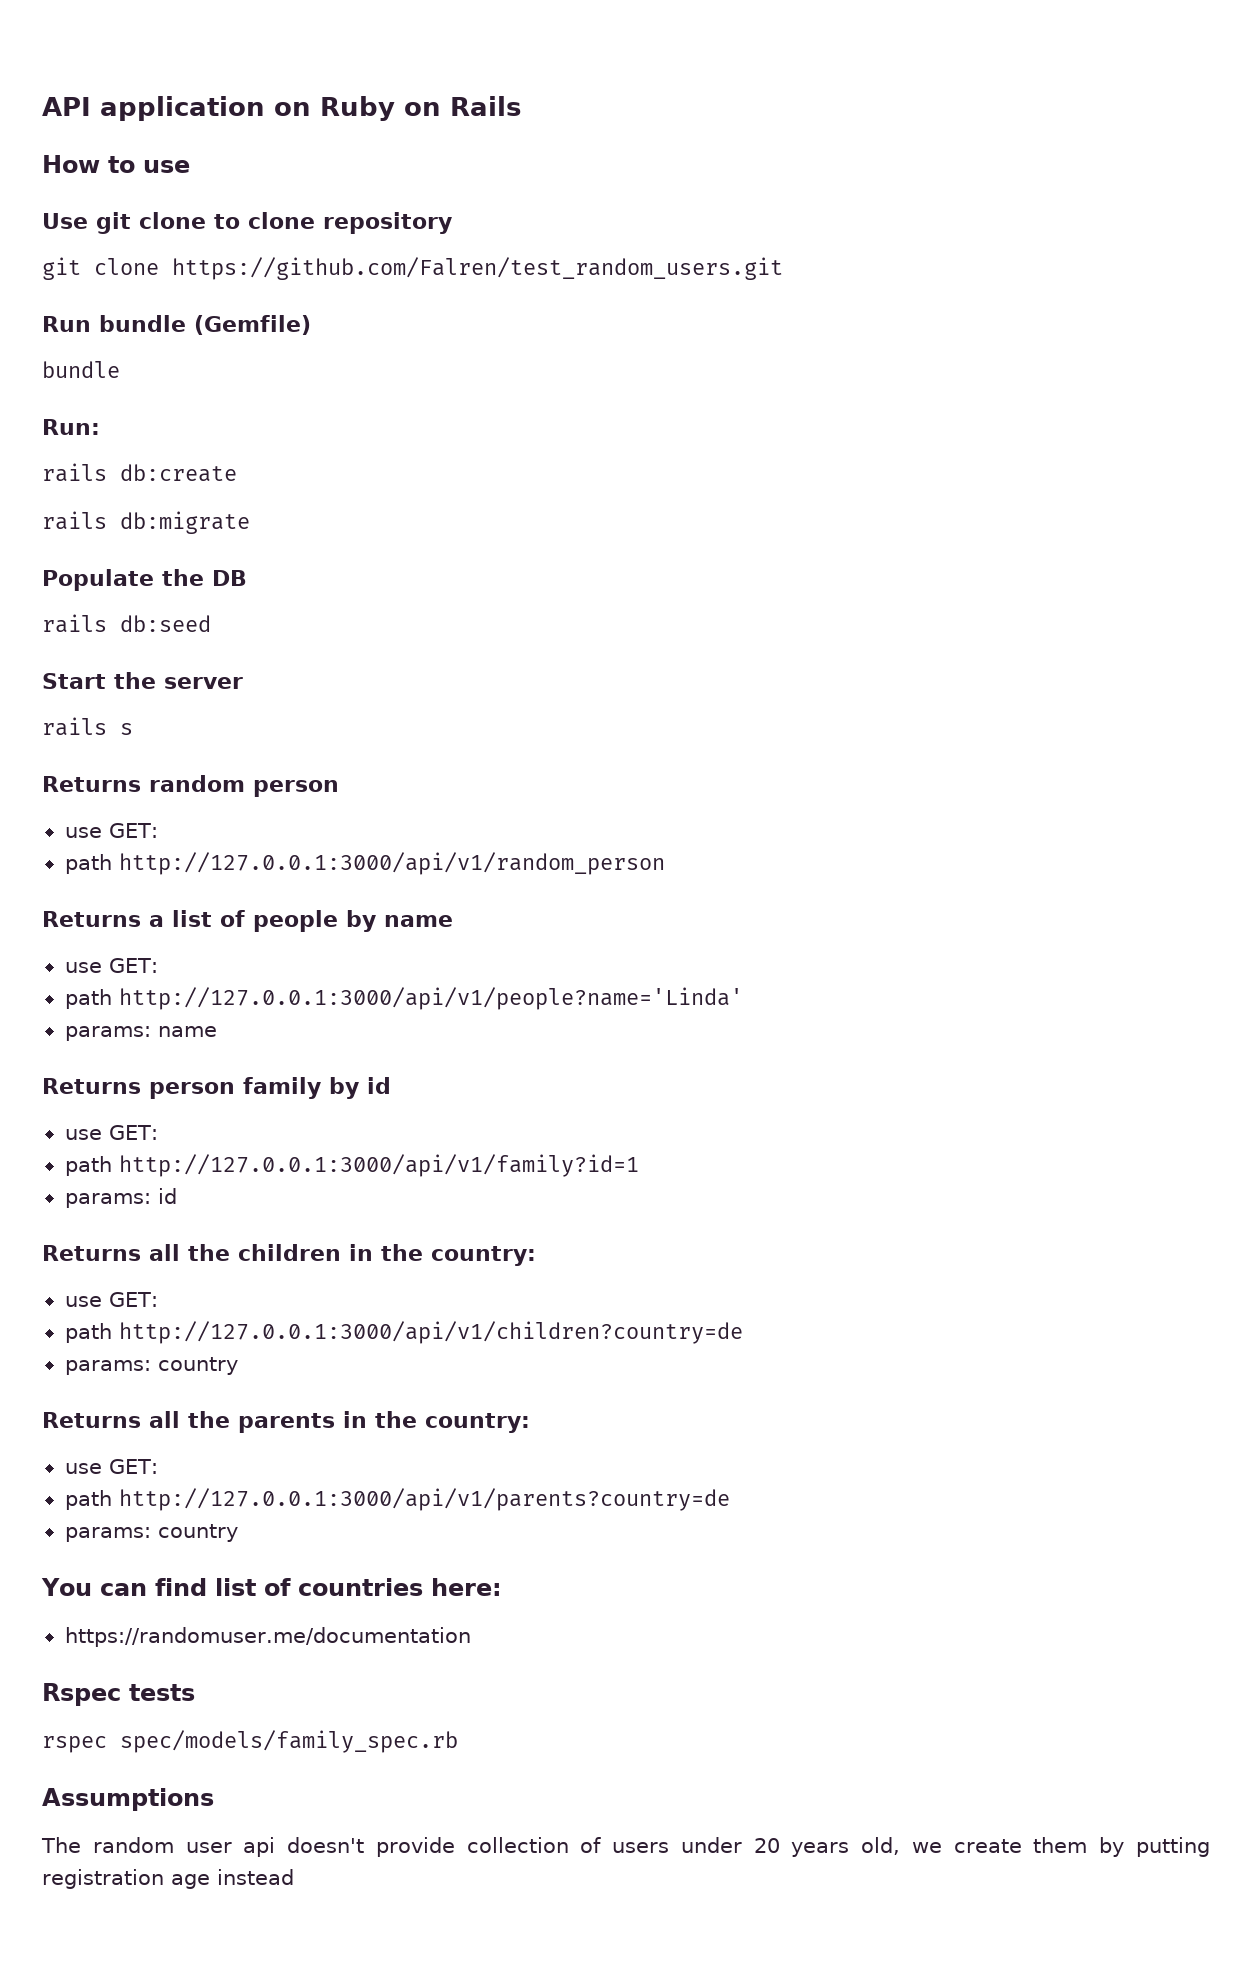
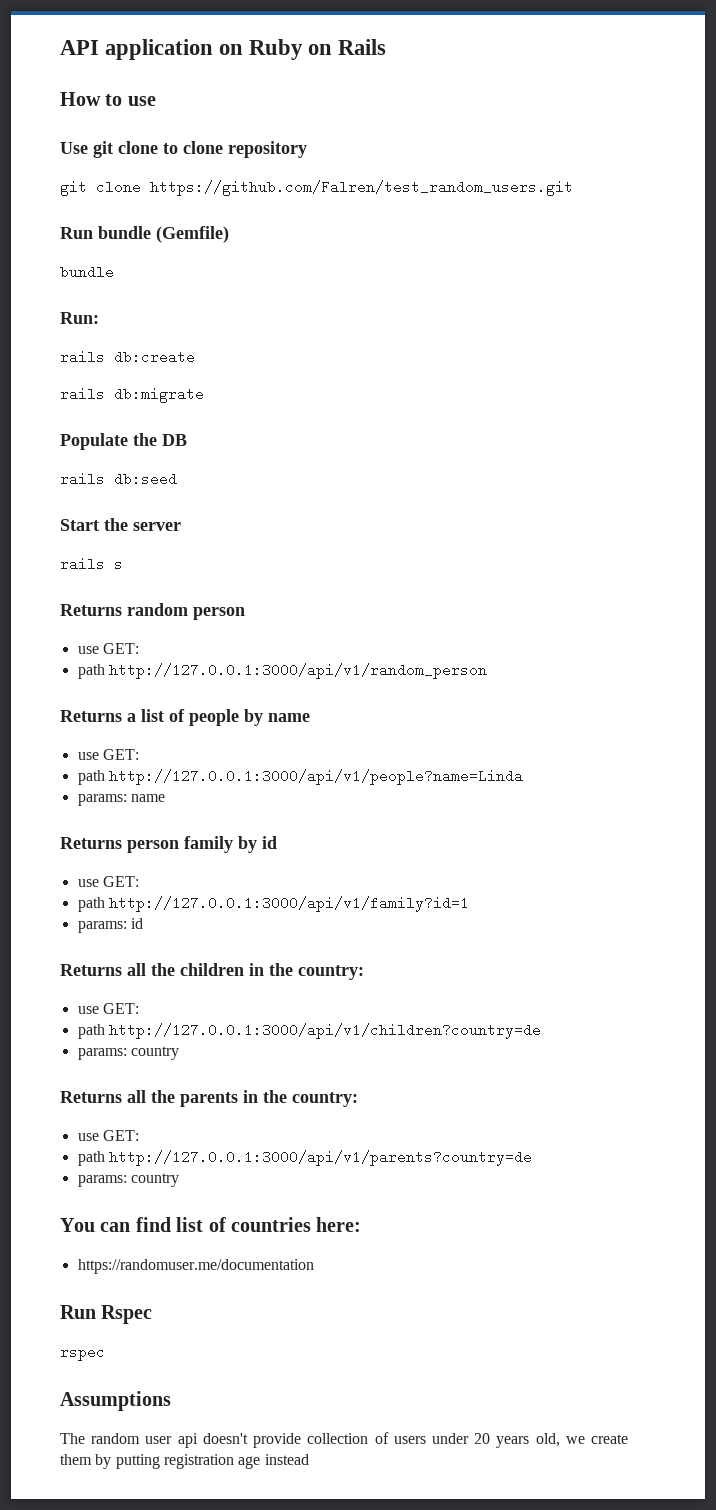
- path http://127.0.0.1:3000/api/v1/people?name='Linda'
+ path http://127.0.0.1:3000/api/v1/people?name=Linda
- Rspec tests
+ Run Rspec
- rspec spec/models/family_spec.rb
+ rspec

